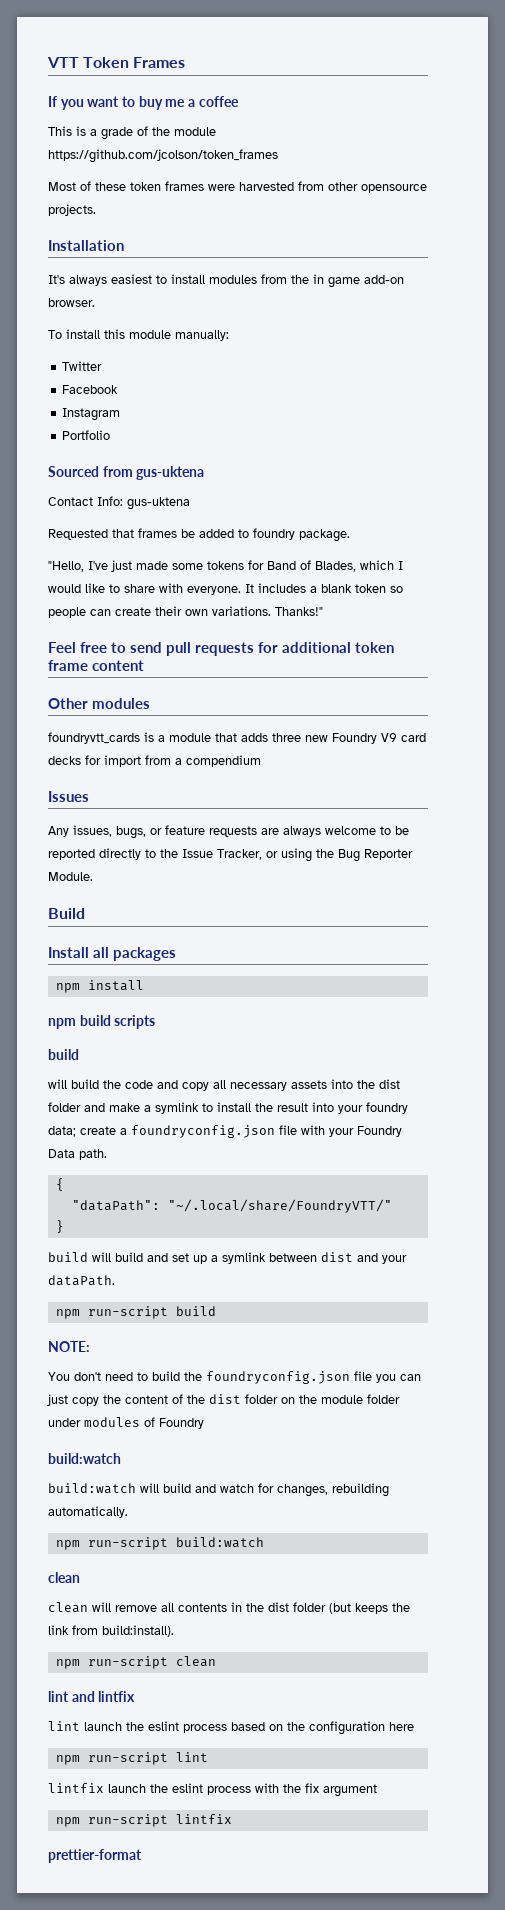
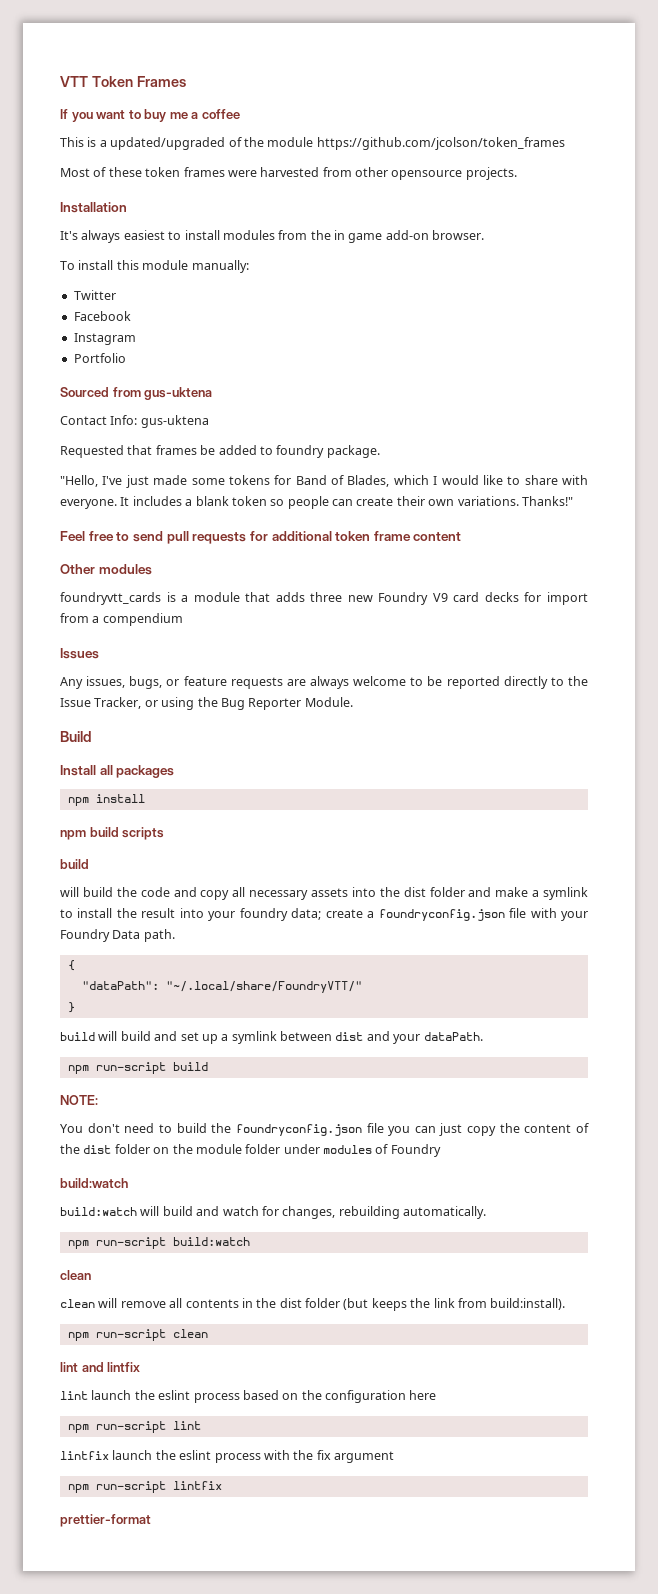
- This is a grade of the module https://github.com/jcolson/token_frames
+ This is a updated/upgraded of the module https://github.com/jcolson/token_frames

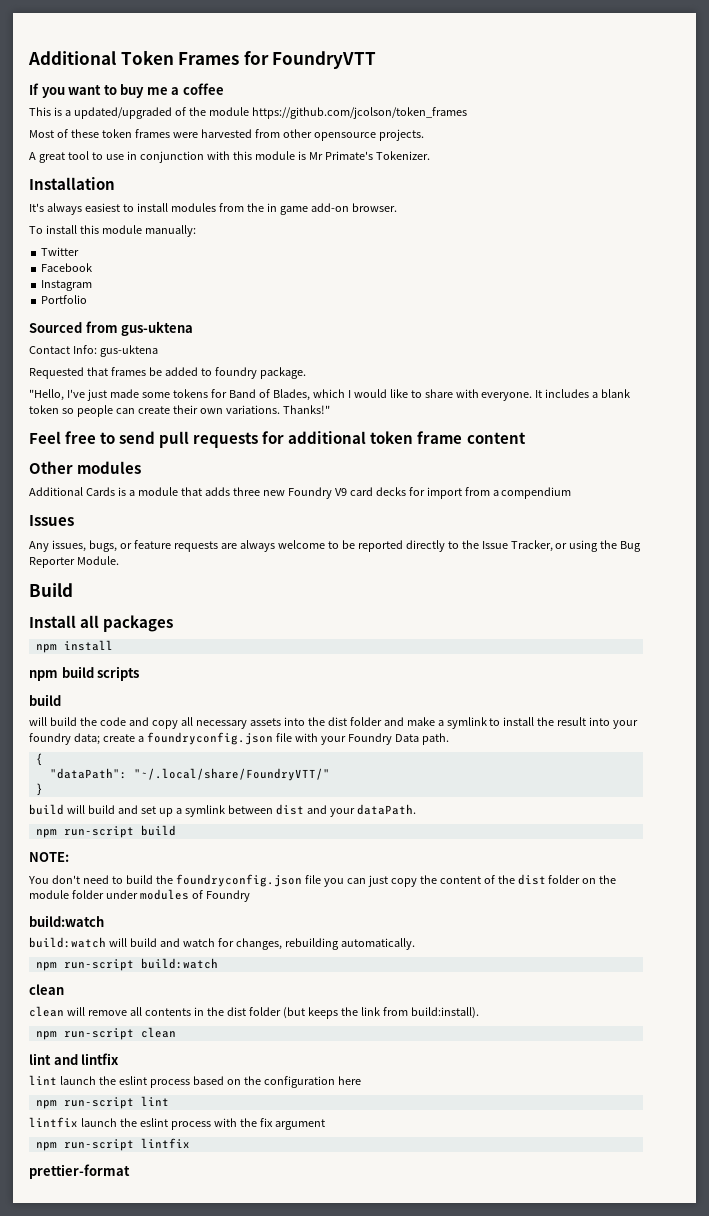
- VTT Token Frames
+ Additional Token Frames for FoundryVTT
+ A great tool to use in conjunction with this module is Mr Primate's Tokenizer.
- foundryvtt_cards is a module that adds three new Foundry V9 card decks for import from a compendium
+ Additional Cards is a module that adds three new Foundry V9 card decks for import from a compendium

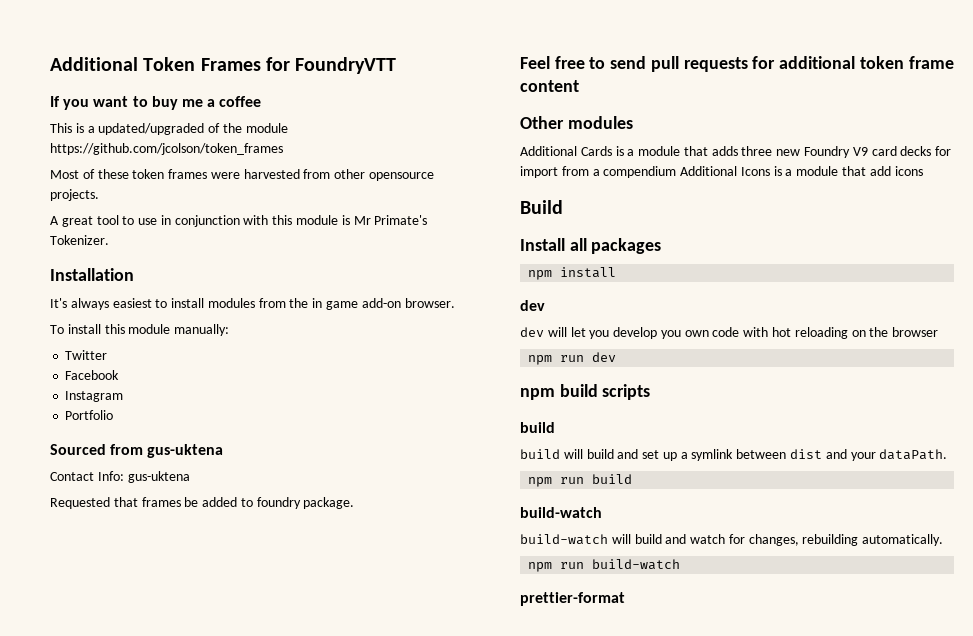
- "Hello, I've just made some tokens for Band of Blades, which I would like to share with everyone. It includes a blank token so people can create their own variations. Thanks!"
- Additional Cards is a module that adds three new Foundry V9 card decks for import from a compendium
- Issues
- Any issues, bugs, or feature requests are always welcome to be reported directly to the Issue Tracker, or using the Bug Reporter Module.
+ Additional Cards is a module that adds three new Foundry V9 card decks for import from a compendium Additional Icons is a module that add icons
  npm install
+ dev
+ dev will let you develop you own code with hot reloading on the browser
+ npm run dev
  npm build scripts
  build
- will build the code and copy all necessary assets into the dist folder and make a symlink to install the result into your foundry data; create a foundryconfig.json file with your Foundry Data path.
- {
- "dataPath": "~/.local/share/FoundryVTT/"
- }
- npm run-script build
- NOTE:
- You don't need to build the foundryconfig.json file you can just copy the content of the dist folder on the module folder under modules of Foundry
- build:watch
- build:watch will build and watch for changes, rebuilding automatically.
+ npm run build
+ build-watch
+ build-watch will build and watch for changes, rebuilding automatically.
- npm run-script build:watch
- clean
- clean will remove all contents in the dist folder (but keeps the link from build:install).
- npm run-script clean
- lint and lintfix
- lint launch the eslint process based on the configuration here
- npm run-script lint
- lintfix launch the eslint process with the fix argument
- npm run-script lintfix
+ npm run build-watch

